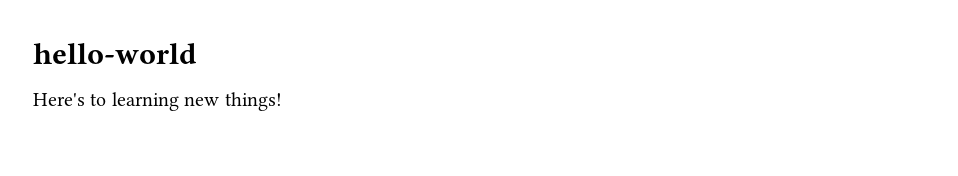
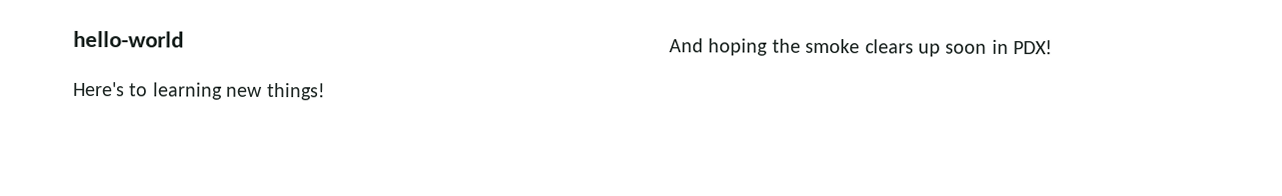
+ And hoping the smoke clears up soon in PDX!

